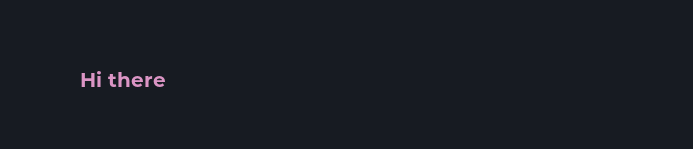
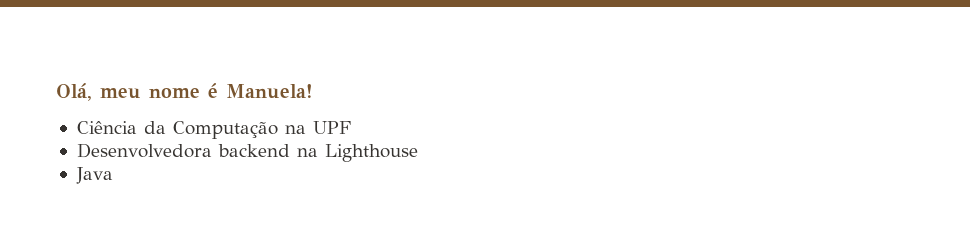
- Hi there
+ Olá, meu nome é Manuela!
+ Ciência da Computação na UPF
+ Desenvolvedora backend na Lighthouse
+ Java

